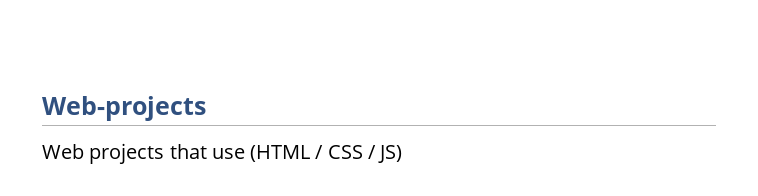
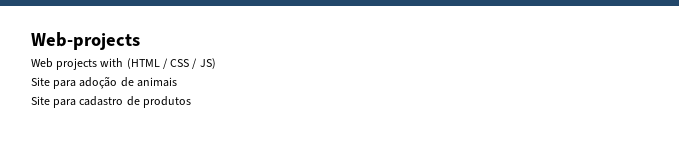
- Web projects that use (HTML / CSS / JS)
+ Web projects with (HTML / CSS / JS)
+ Site para adoção de animais
+ Site para cadastro de produtos

